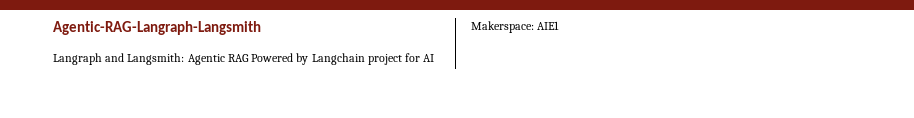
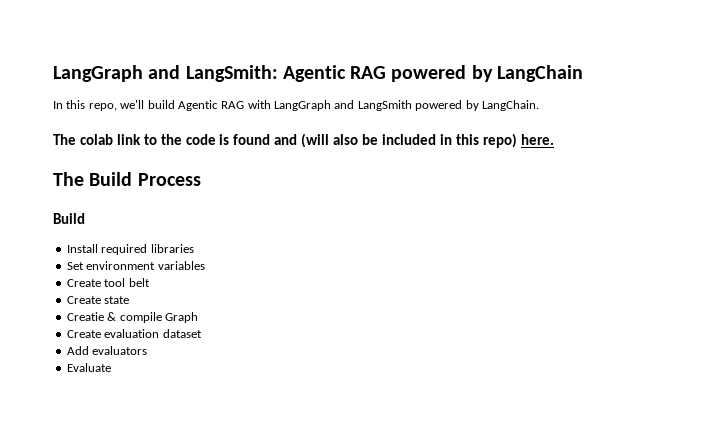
- Agentic-RAG-Langraph-Langsmith
- Langraph and Langsmith: Agentic RAG Powered by Langchain project for AI Makerspace: AIE1
+ LangGraph and LangSmith: Agentic RAG powered by LangChain
+ In this repo, we'll build Agentic RAG with LangGraph and LangSmith powered by LangChain.
+ The colab link to the code is found and (will also be included in this repo) here.
+ The Build Process
+ Build
+ Install required libraries
+ Set environment variables
+ Create tool belt
+ Create state
+ Creatie & compile Graph
+ Create evaluation dataset
+ Add evaluators
+ Evaluate

